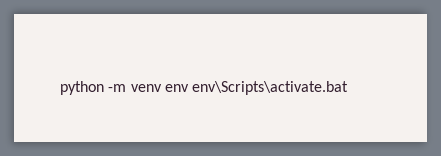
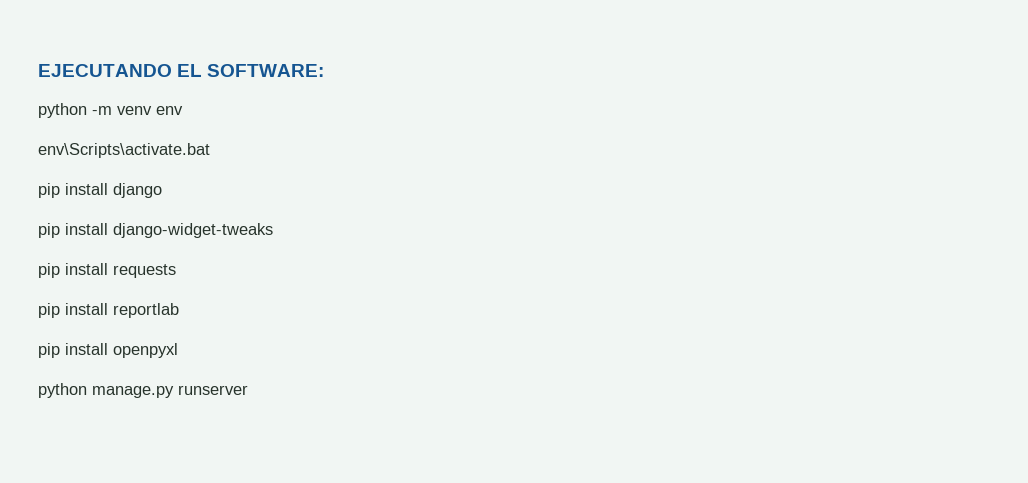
+ EJECUTANDO EL SOFTWARE:
- python -m venv env env\Scripts\activate.bat
+ python -m venv env
+ env\Scripts\activate.bat
+ pip install django
+ pip install django-widget-tweaks
+ pip install requests
+ pip install reportlab
+ pip install openpyxl
+ python manage.py runserver

